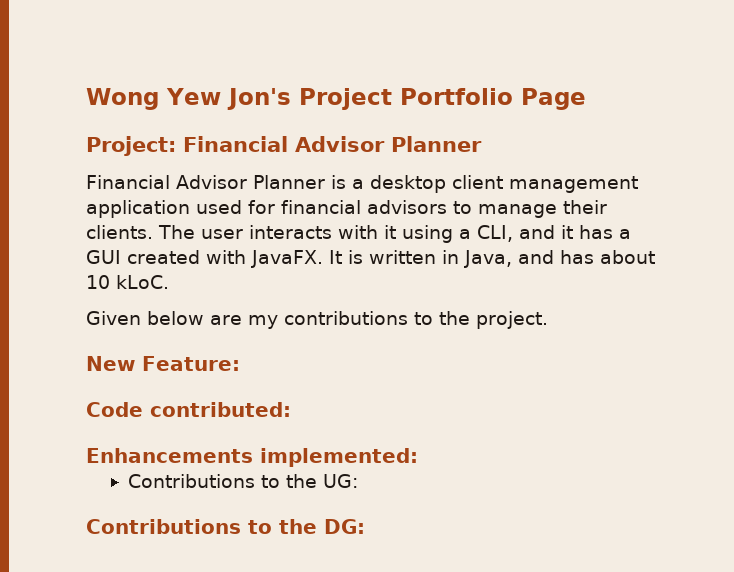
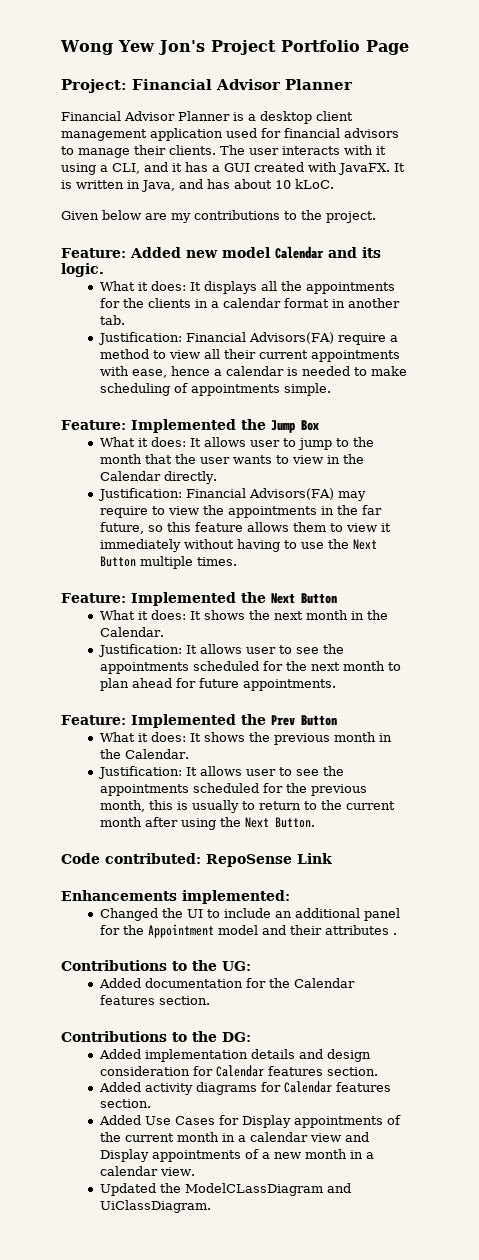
- New Feature:
+ Feature: Added new model Calendar and its logic.
+ What it does: It displays all the appointments for the clients in a calendar format in another tab.
+ Justification: Financial Advisors(FA) require a method to view all their current appointments with ease, hence a calendar is needed to make scheduling of appointments simple.
+ Feature: Implemented the Jump Box
+ What it does: It allows user to jump to the month that the user wants to view in the Calendar directly.
+ Justification: Financial Advisors(FA) may require to view the appointments in the far future, so this feature allows them to view it immediately without having to use the Next Button multiple times.
+ Feature: Implemented the Next Button
+ What it does: It shows the next month in the Calendar.
+ Justification: It allows user to see the appointments scheduled for the next month to plan ahead for future appointments.
+ Feature: Implemented the Prev Button
+ What it does: It shows the previous month in the Calendar.
+ Justification: It allows user to see the appointments scheduled for the previous month, this is usually to return to the current month after using the Next Button.
- Code contributed:
+ Code contributed: RepoSense Link
+ Changed the UI to include an additional panel for the Appointment model and their attributes .
  Contributions to the UG:
+ Added documentation for the Calendar features section.
  Contributions to the DG:
+ Added implementation details and design consideration for Calendar features section.
+ Added activity diagrams for Calendar features section.
+ Added Use Cases for Display appointments of the current month in a calendar view and Display appointments of a new month in a calendar view.
+ Updated the ModelCLassDiagram and UiClassDiagram.

